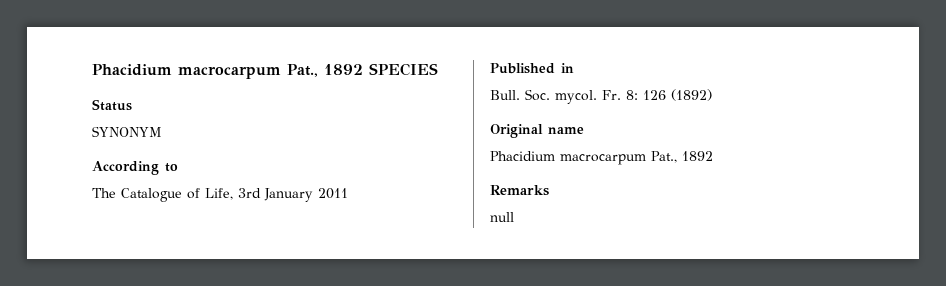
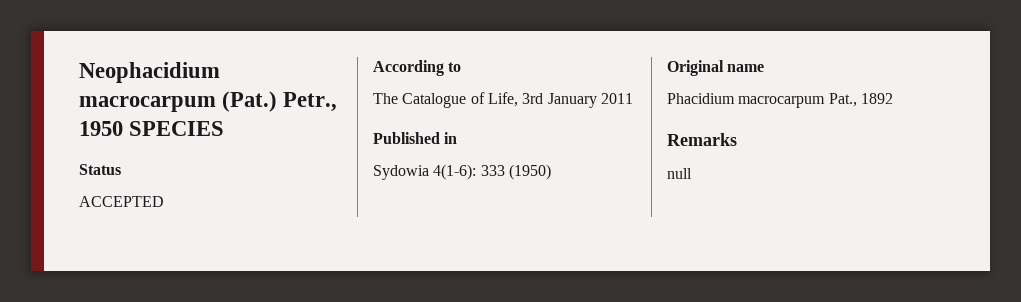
- Phacidium macrocarpum Pat., 1892 SPECIES
+ Neophacidium macrocarpum (Pat.) Petr., 1950 SPECIES
- SYNONYM
+ ACCEPTED
- Bull. Soc. mycol. Fr. 8: 126 (1892)
+ Sydowia 4(1-6): 333 (1950)

